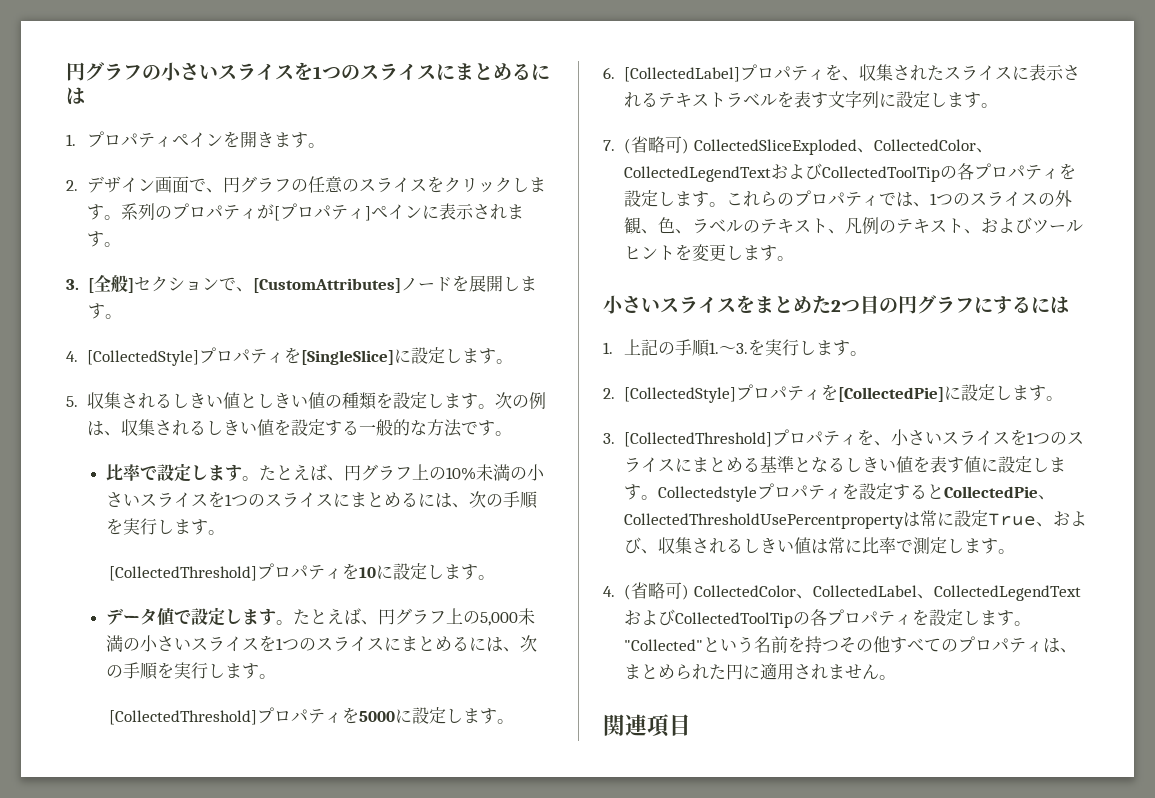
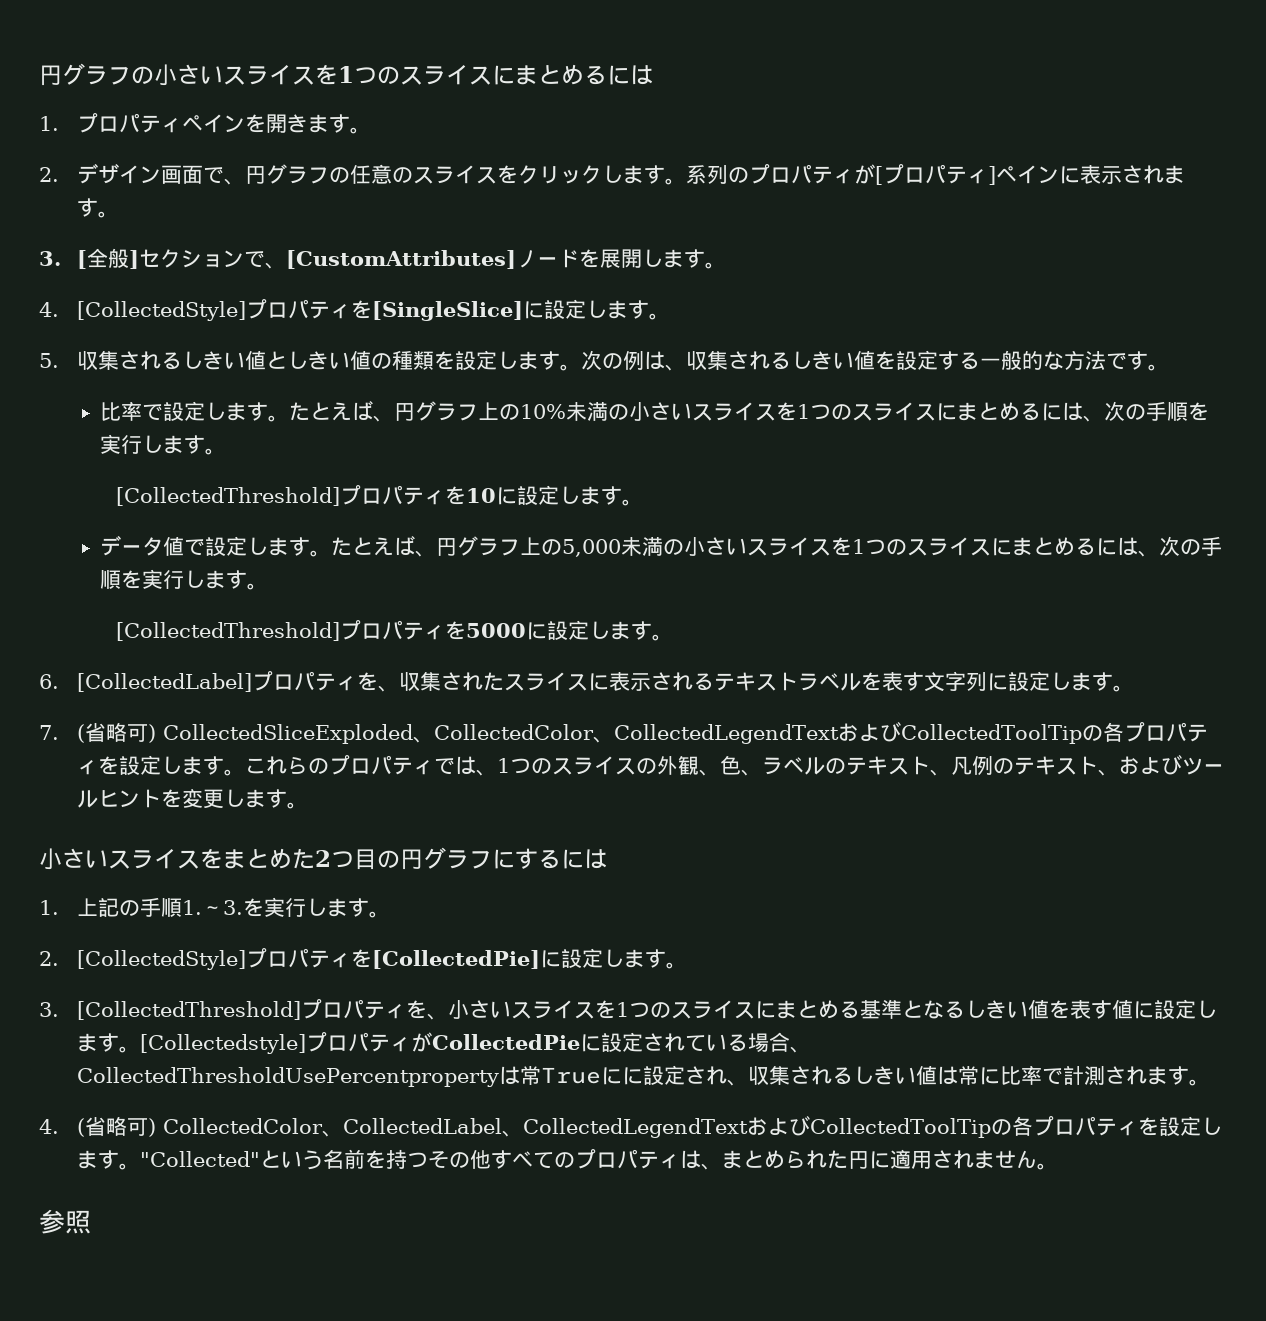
- Collectedstyleプロパティを設定するとCollectedPie、CollectedThresholdUsePercentpropertyは常に設定True、および、収集されるしきい値は常に比率で測定します。
+ [Collectedstyle]プロパティがCollectedPieに設定されている場合、CollectedThresholdUsePercentpropertyは常Trueにに設定され、収集されるしきい値は常に比率で計測されます。
- 関連項目
+ 参照

